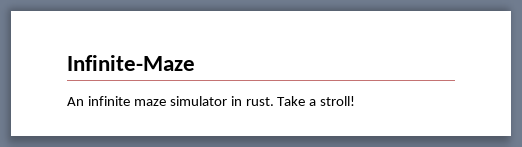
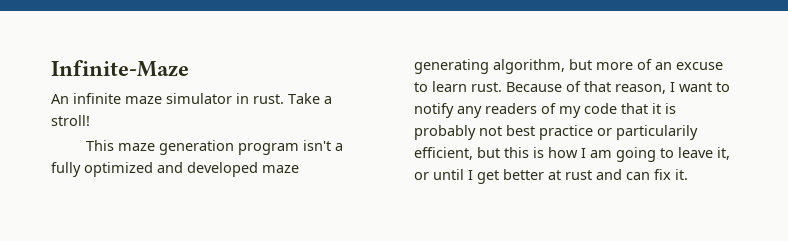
+ This maze generation program isn't a fully optimized and developed maze generating algorithm, but more of an excuse to learn rust. Because of that reason, I want to notify any readers of my code that it is probably not best practice or particularily efficient, but this is how I am going to leave it, or until I get better at rust and can fix it.

